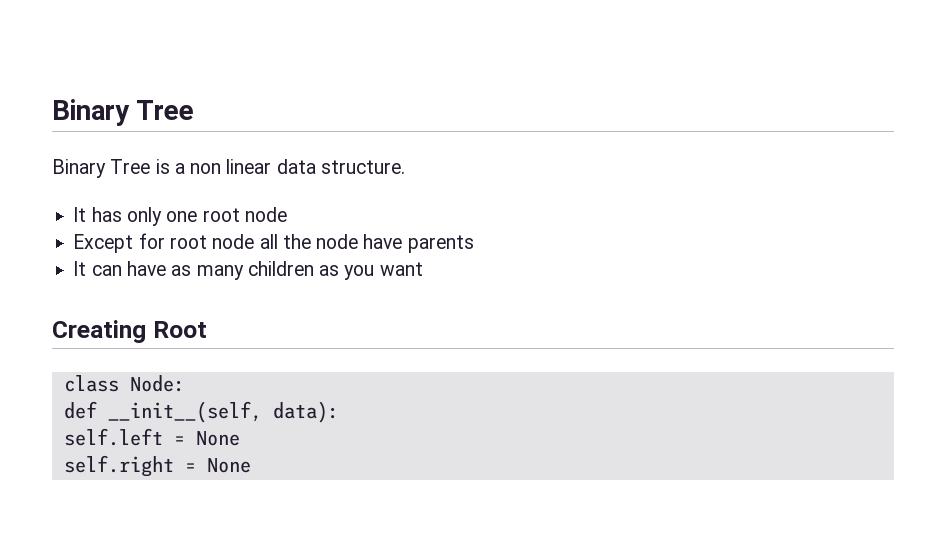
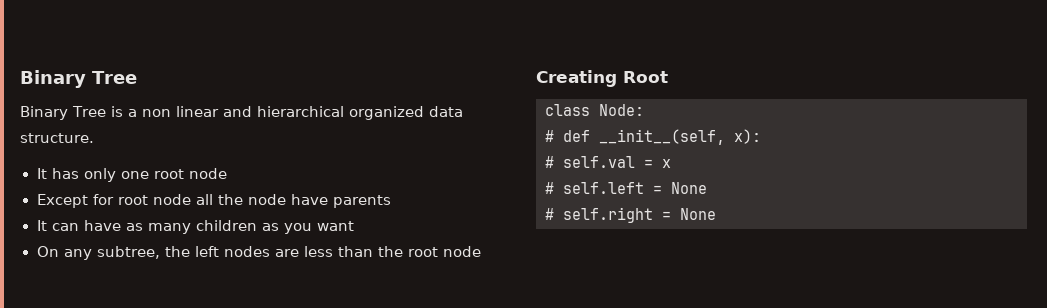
- Binary Tree is a non linear data structure.
+ Binary Tree is a non linear and hierarchical organized data structure.
+ On any subtree, the left nodes are less than the root node
- def __init__(self, data):
- self.left = None
+ # def __init__(self, x):
+ # self.val = x
+ # self.left = None
- self.right = None
+ # self.right = None

